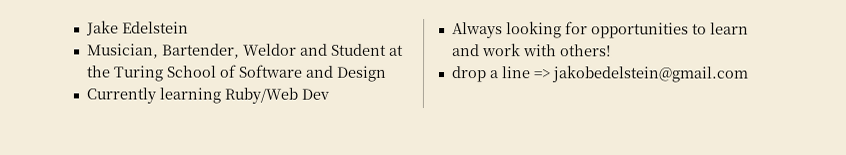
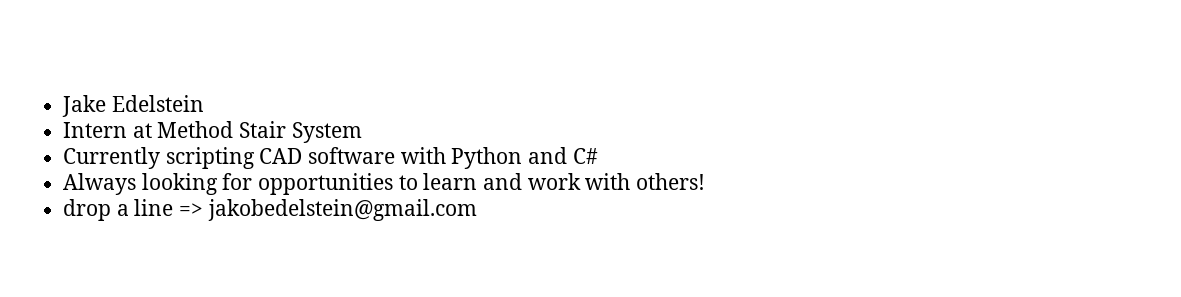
- Musician, Bartender, Weldor and Student at the Turing School of Software and Design
- Currently learning Ruby/Web Dev
+ Intern at Method Stair System
+ Currently scripting CAD software with Python and C#

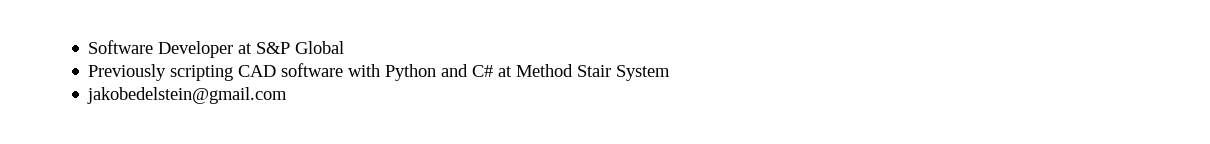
- Jake Edelstein
- Intern at Method Stair System
- Currently scripting CAD software with Python and C#
- Always looking for opportunities to learn and work with others!
- drop a line => jakobedelstein@gmail.com
+ Software Developer at S&P Global
+ Previously scripting CAD software with Python and C# at Method Stair System
+ jakobedelstein@gmail.com

